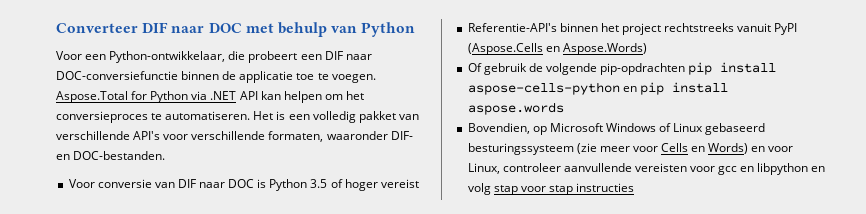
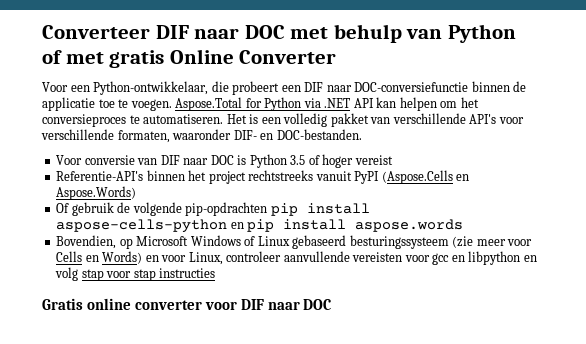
- Converteer DIF naar DOC met behulp van Python
+ Converteer DIF naar DOC met behulp van Python of met gratis Online Converter
+ Gratis online converter voor DIF naar DOC

